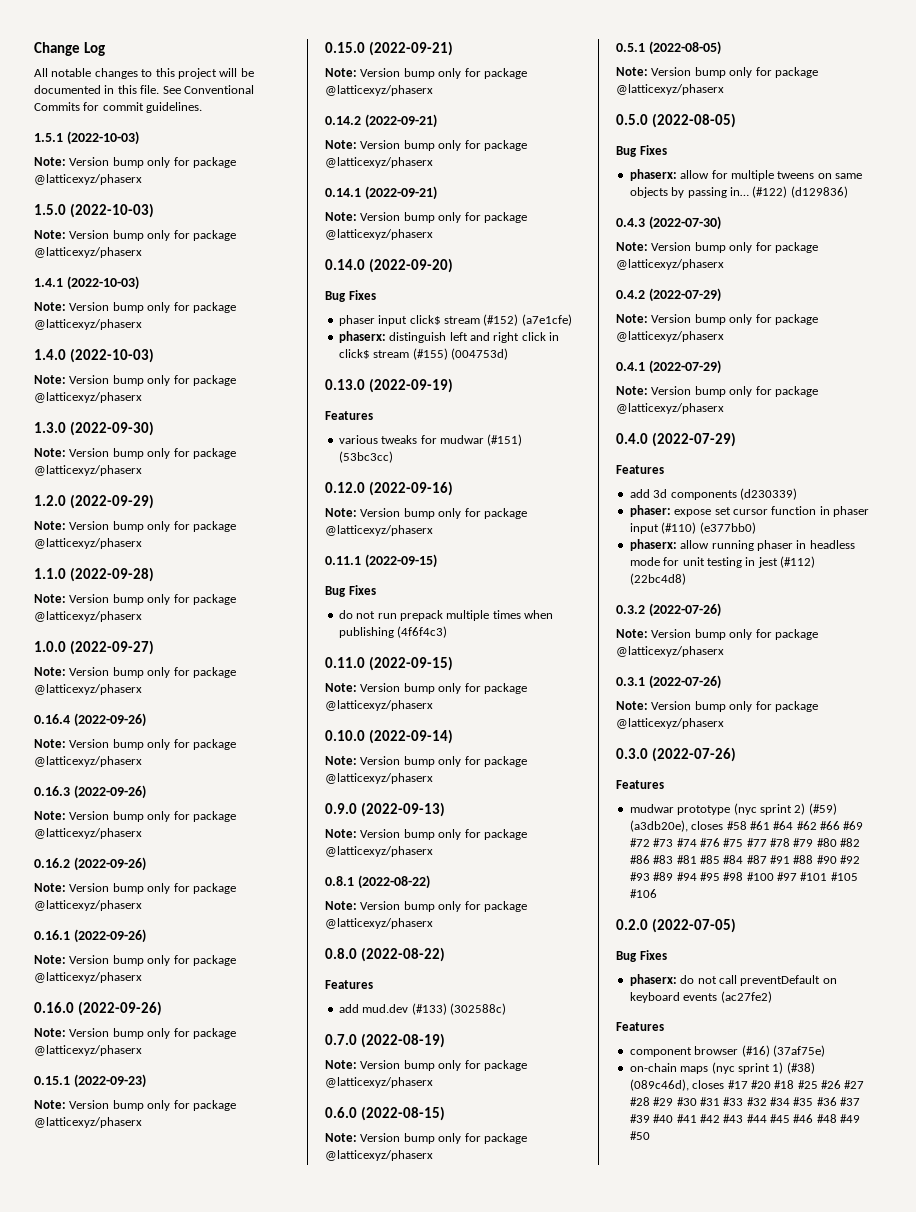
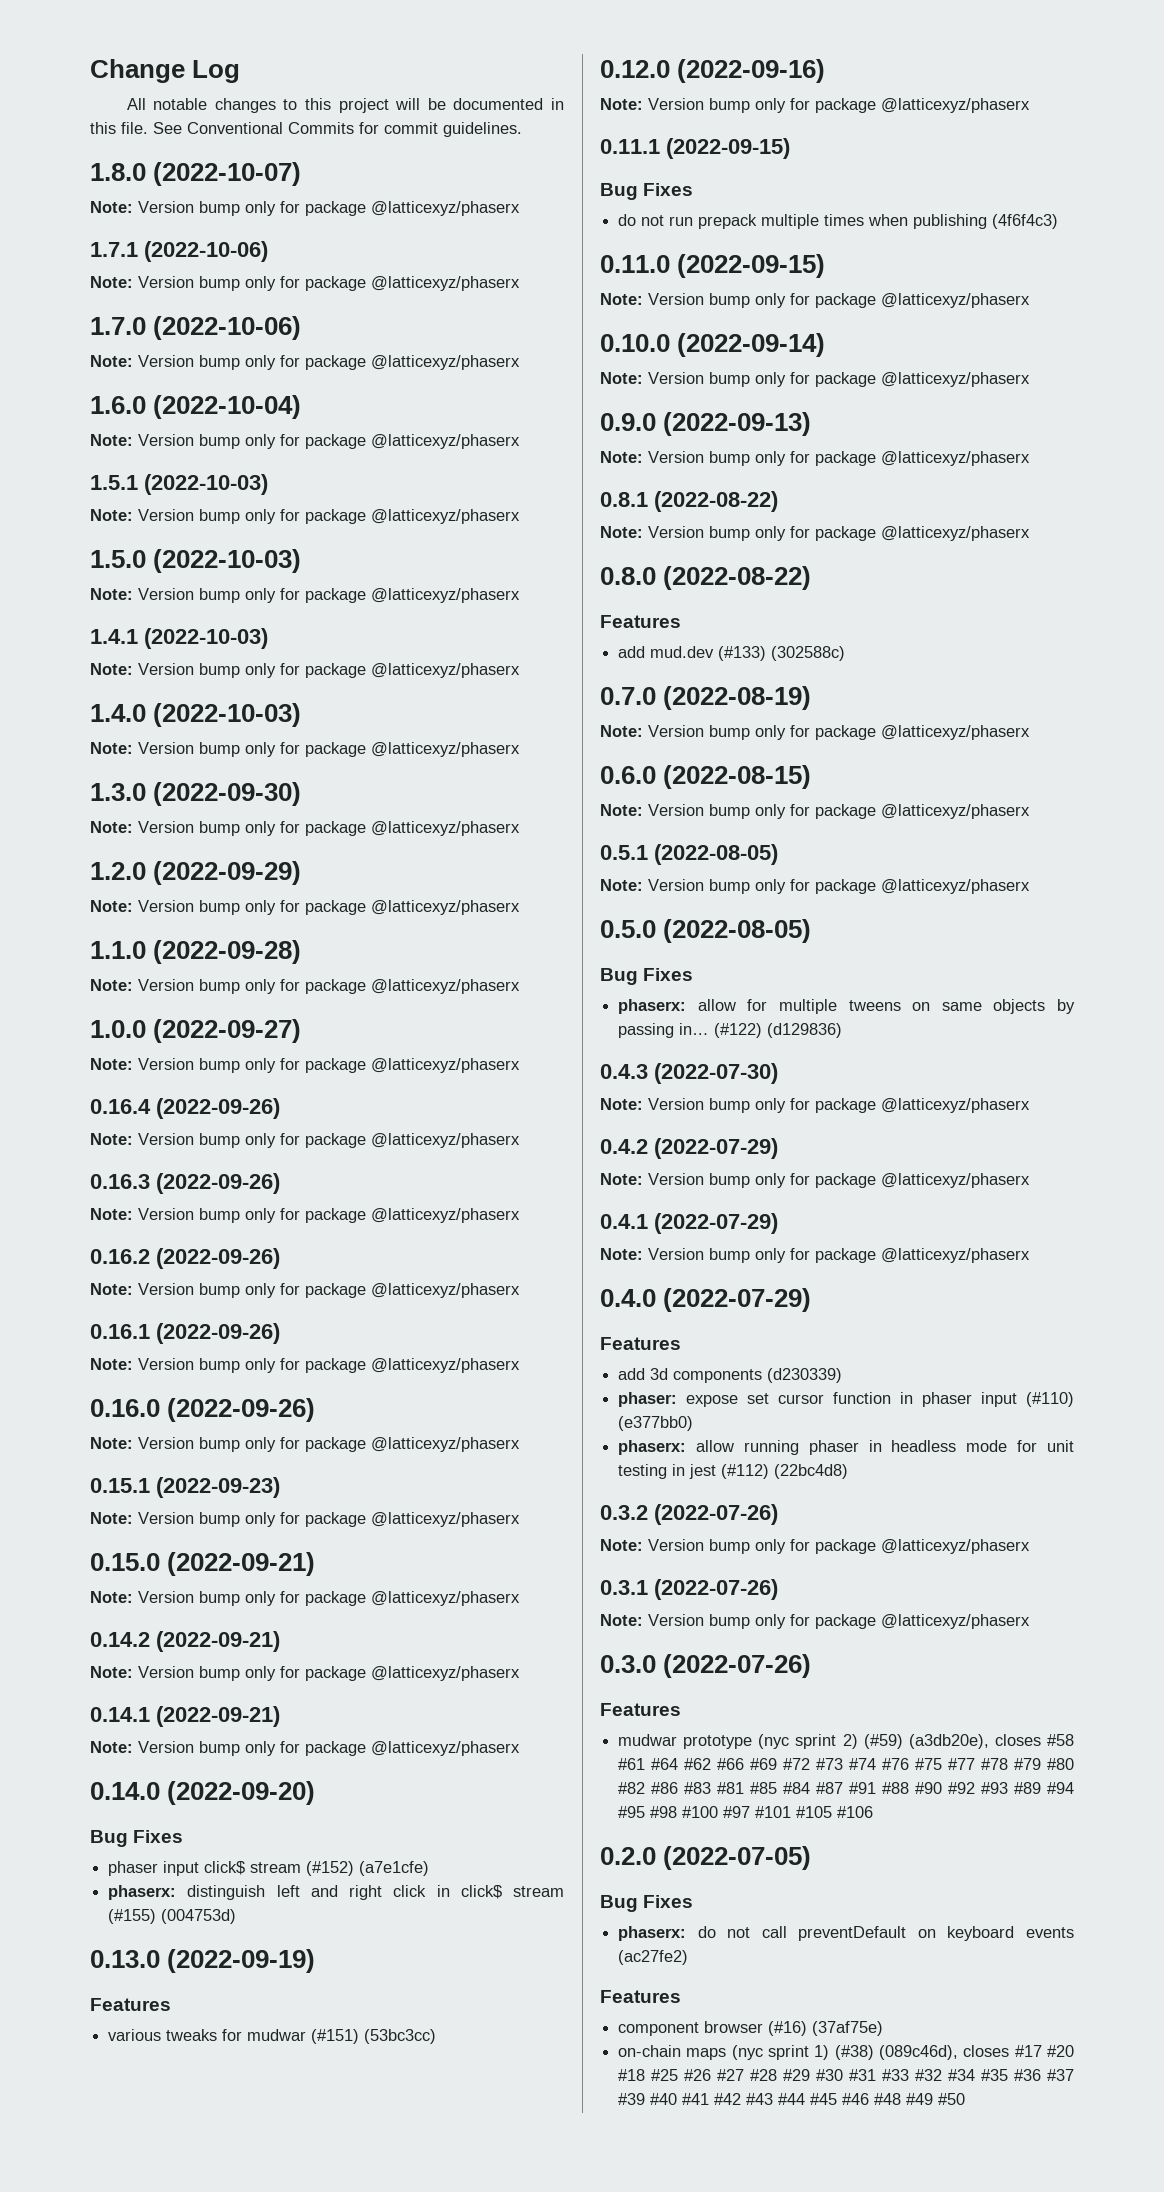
+ 1.8.0 (2022-10-07)
+ Note: Version bump only for package @latticexyz/phaserx
+ 1.7.1 (2022-10-06)
+ Note: Version bump only for package @latticexyz/phaserx
+ 1.7.0 (2022-10-06)
+ Note: Version bump only for package @latticexyz/phaserx
+ 1.6.0 (2022-10-04)
+ Note: Version bump only for package @latticexyz/phaserx

